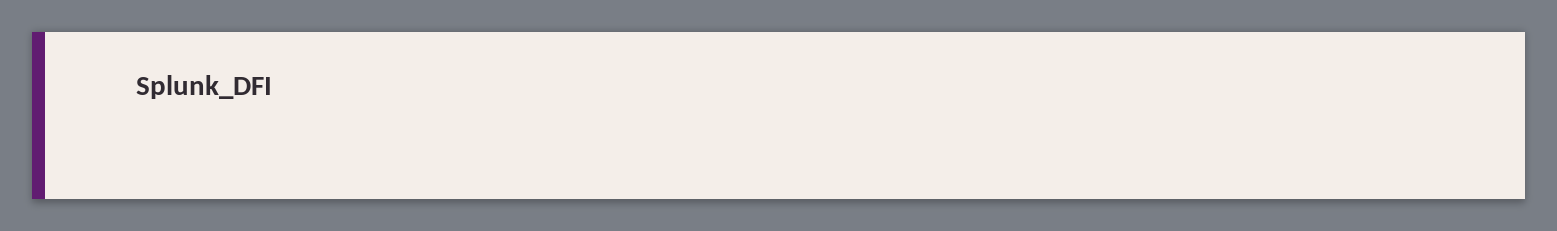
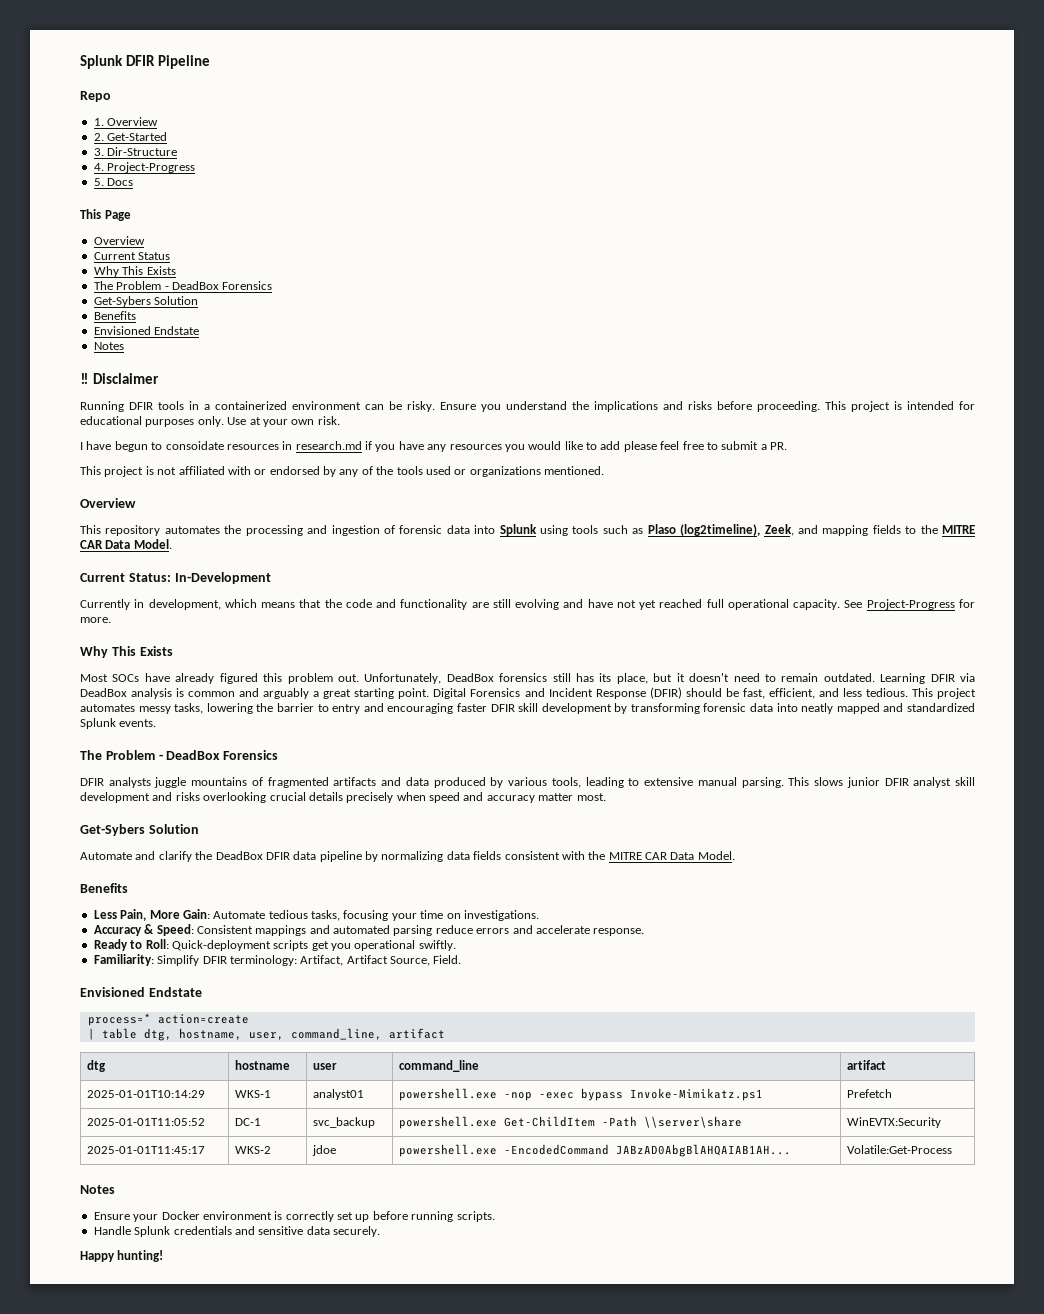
- Splunk_DFI
+ Splunk DFIR Pipeline
+ Repo
+ 1. Overview
+ 2. Get-Started
+ 3. Dir-Structure
+ 4. Project-Progress
+ 5. Docs
+ This Page
+ Overview
+ Current Status
+ Why This Exists
+ The Problem - DeadBox Forensics
+ Get-Sybers Solution
+ Benefits
+ Envisioned Endstate
+ Notes
+ ‼ Disclaimer
+ Running DFIR tools in a containerized environment can be risky. Ensure you understand the implications and risks before proceeding. This project is intended for educational purposes only. Use at your own risk.
+ I have begun to consoidate resources in research.md if you have any resources you would like to add please feel free to submit a PR.
+ This project is not affiliated with or endorsed by any of the tools used or organizations mentioned.
+ Overview
+ This repository automates the processing and ingestion of forensic data into Splunk using tools such as Plaso (log2timeline), Zeek, and mapping fields to the MITRE CAR Data Model.
+ Current Status: In-Development
+ Currently in development, which means that the code and functionality are still evolving and have not yet reached full operational capacity. See Project-Progress for more.
+ Why This Exists
+ Most SOCs have already figured this problem out. Unfortunately, DeadBox forensics still has its place, but it doesn't need to remain outdated. Learning DFIR via DeadBox analysis is common and arguably a great starting point. Digital Forensics and Incident Response (DFIR) should be fast, efficient, and less tedious. This project automates messy tasks, lowering the barrier to entry and encouraging faster DFIR skill development by transforming forensic data into neatly mapped and standardized Splunk events.
+ The Problem - DeadBox Forensics
+ DFIR analysts juggle mountains of fragmented artifacts and data produced by various tools, leading to extensive manual parsing. This slows junior DFIR analyst skill development and risks overlooking crucial details precisely when speed and accuracy matter most.
+ Get-Sybers Solution
+ Automate and clarify the DeadBox DFIR data pipeline by normalizing data fields consistent with the MITRE CAR Data Model.
+ Benefits
+ Less Pain, More Gain: Automate tedious tasks, focusing your time on investigations.
+ Accuracy & Speed: Consistent mappings and automated parsing reduce errors and accelerate response.
+ Ready to Roll: Quick-deployment scripts get you operational swiftly.
+ Familiarity: Simplify DFIR terminology: Artifact, Artifact Source, Field.
+ Envisioned Endstate
+ process=* action=create
+ | table dtg, hostname, user, command_line, artifact
+ dtg | hostname | user | command_line | artifact
+ 2025-01-01T10:14:29 | WKS-1 | analyst01 | powershell.exe -nop -exec bypass Invoke-Mimikatz.ps1 | Prefetch
+ 2025-01-01T11:05:52 | DC-1 | svc_backup | powershell.exe Get-ChildItem -Path \\server\share | WinEVTX:Security
+ 2025-01-01T11:45:17 | WKS-2 | jdoe | powershell.exe -EncodedCommand JABzAD0AbgBlAHQAIAB1AH... | Volatile:Get-Process
+ Notes
+ Ensure your Docker environment is correctly set up before running scripts.
+ Handle Splunk credentials and sensitive data securely.
+ Happy hunting!

